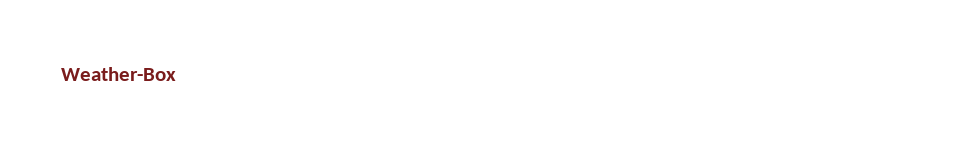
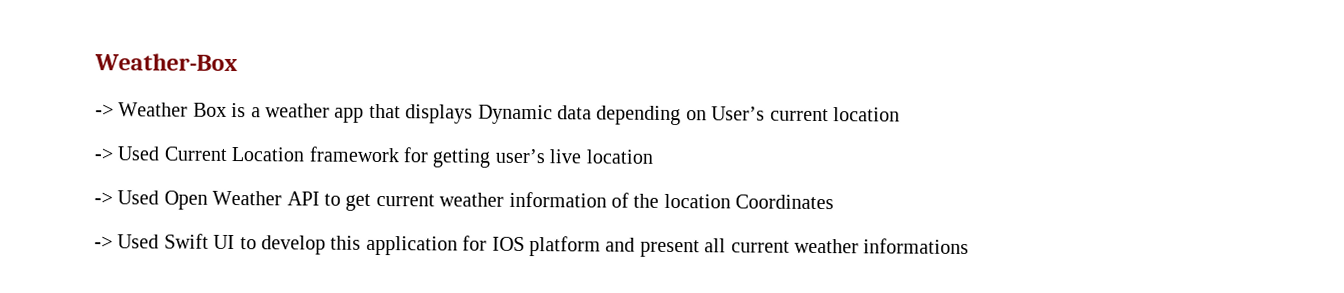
+ -> Weather Box is a weather app that displays Dynamic data depending on User’s current location
+ -> Used Current Location framework for getting user’s live location
+ -> Used Open Weather API to get current weather information of the location Coordinates
+ -> Used Swift UI to develop this application for IOS platform and present all current weather informations

